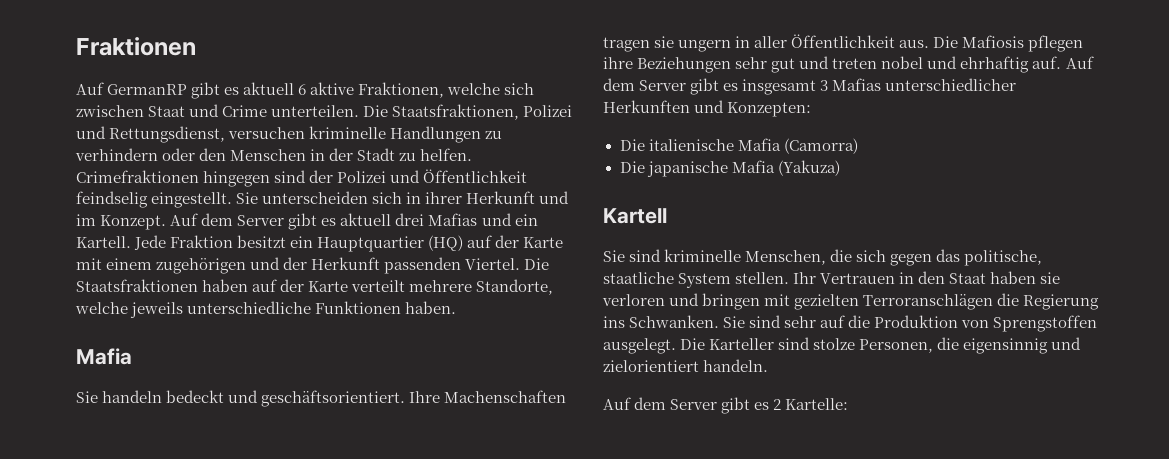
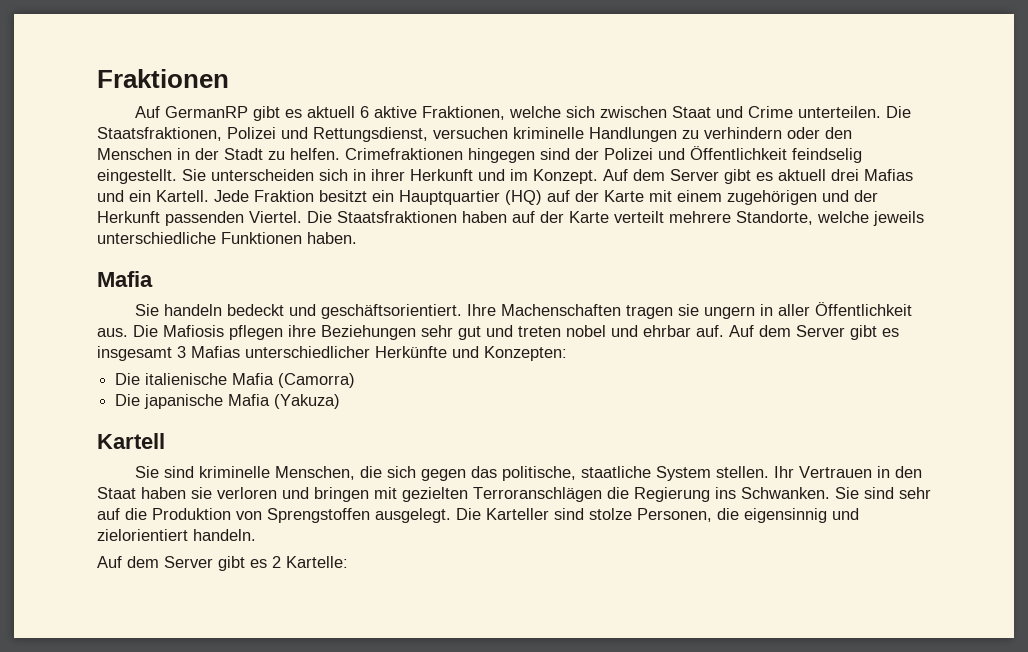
- Die Mafiosis pflegen ihre Beziehungen sehr gut und treten nobel und ehrhaftig auf.
+ Die Mafiosis pflegen ihre Beziehungen sehr gut und treten nobel und ehrbar auf.
- Auf dem Server gibt es insgesamt 3 Mafias unterschiedlicher Herkunften und Konzepten:
+ Auf dem Server gibt es insgesamt 3 Mafias unterschiedlicher Herkünfte und Konzepten:

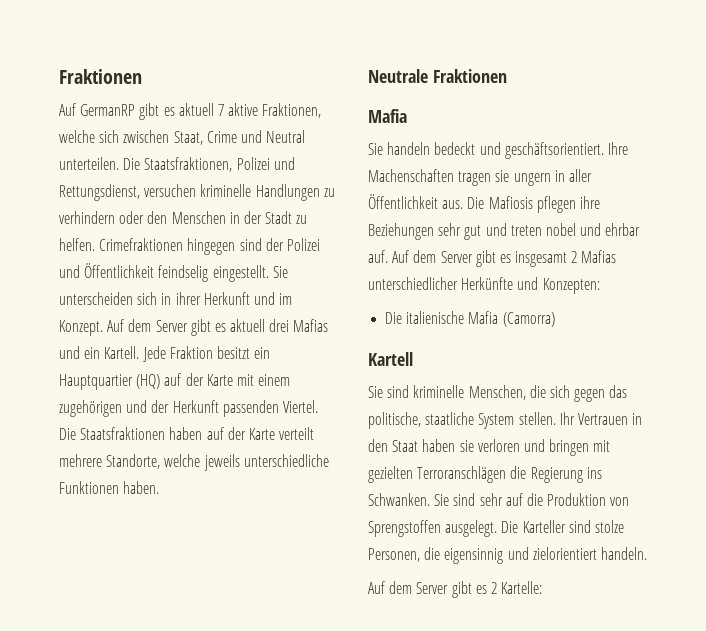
- Auf GermanRP gibt es aktuell 6 aktive Fraktionen, welche sich zwischen Staat und Crime unterteilen.
+ Auf GermanRP gibt es aktuell 7 aktive Fraktionen, welche sich zwischen Staat, Crime und Neutral unterteilen.
+ Neutrale Fraktionen
- Auf dem Server gibt es insgesamt 3 Mafias unterschiedlicher Herkünfte und Konzepten:
+ Auf dem Server gibt es insgesamt 2 Mafias unterschiedlicher Herkünfte und Konzepten:
- Die japanische Mafia (Yakuza)

